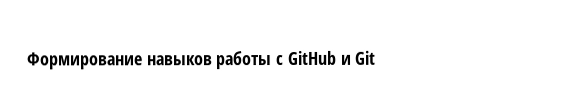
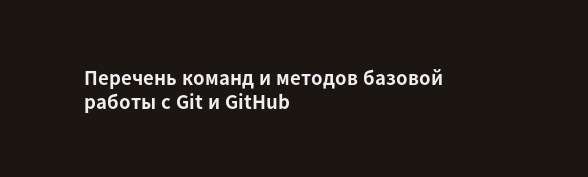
- Формирование навыков работы с GitHub и Git
+ Перечень команд и методов базовой работы с Git и GitHub

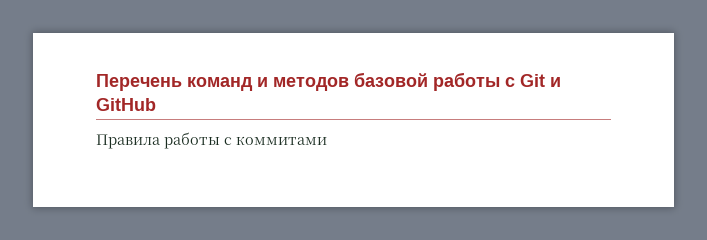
+ Правила работы с коммитами

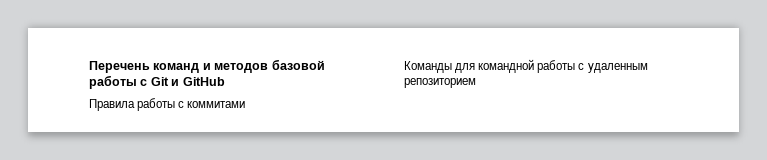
+ Команды для командной работы с удаленным репозиторием

